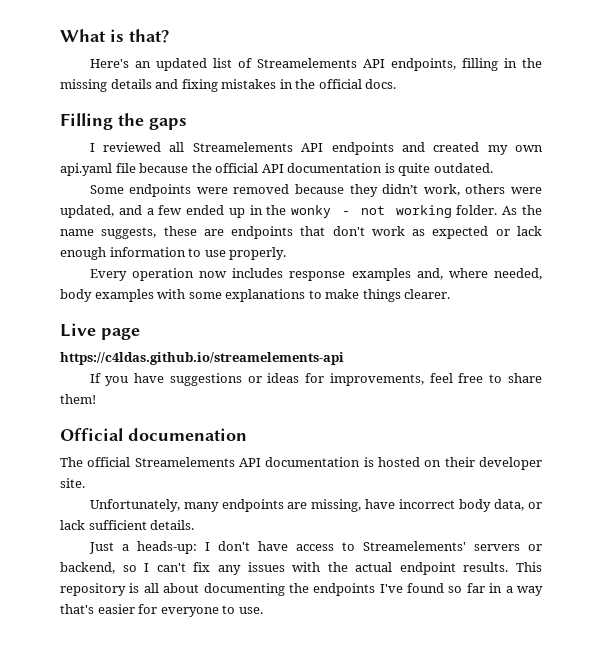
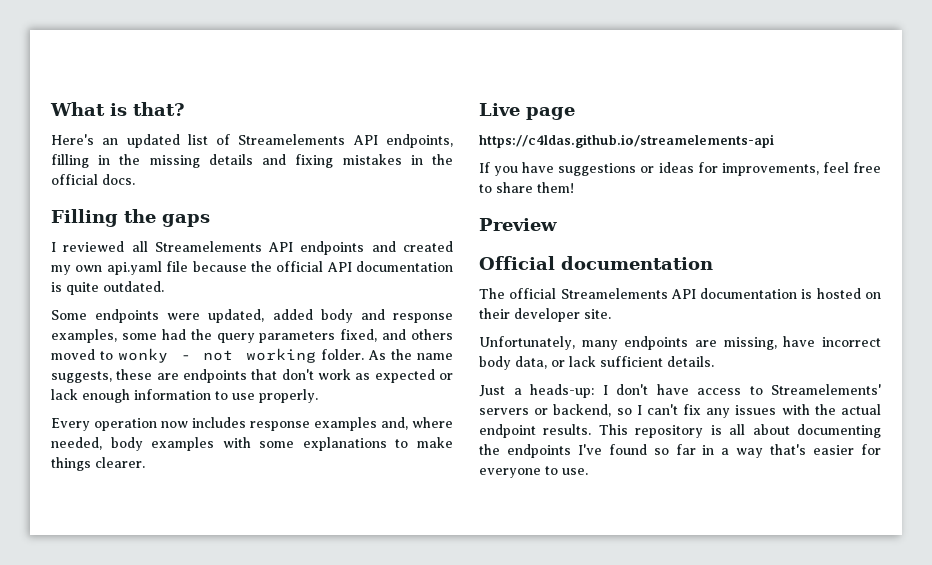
- Some endpoints were removed because they didn’t work, others were updated, and a few ended up in the wonky - not working folder.
+ Some endpoints were updated, added body and response examples, some had the query parameters fixed, and others moved to wonky - not working folder.
+ Preview
- Official documenation
+ Official documentation

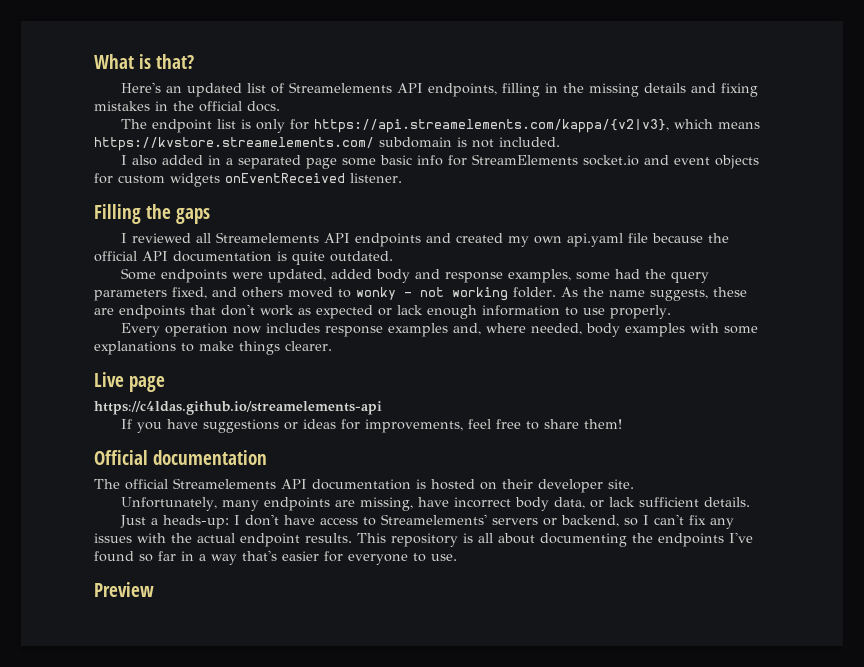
+ The endpoint list is only for https://api.streamelements.com/kappa/{v2|v3}, which means https://kvstore.streamelements.com/ subdomain is not included.
+ I also added in a separated page some basic info for StreamElements socket.io and event objects for custom widgets onEventReceived listener.
- Preview
+ Preview

